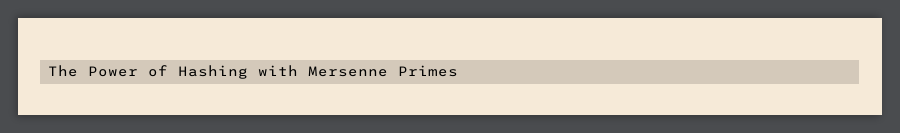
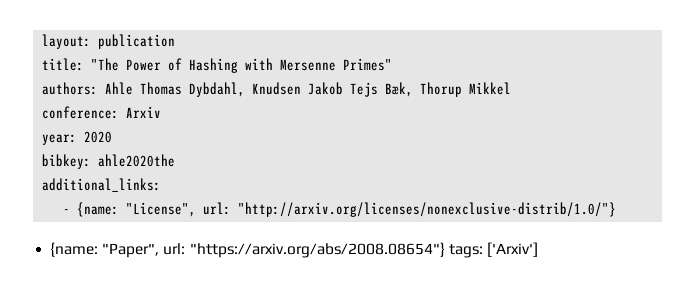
- The Power of Hashing with Mersenne Primes
+ layout: publication
+ title: "The Power of Hashing with Mersenne Primes"
+ authors: Ahle Thomas Dybdahl, Knudsen Jakob Tejs Bæk, Thorup Mikkel
+ conference: Arxiv
+ year: 2020
+ bibkey: ahle2020the
+ additional_links:
+ - {name: "License", url: "http://arxiv.org/licenses/nonexclusive-distrib/1.0/"}
+ {name: "Paper", url: "https://arxiv.org/abs/2008.08654"} tags: ['Arxiv']

